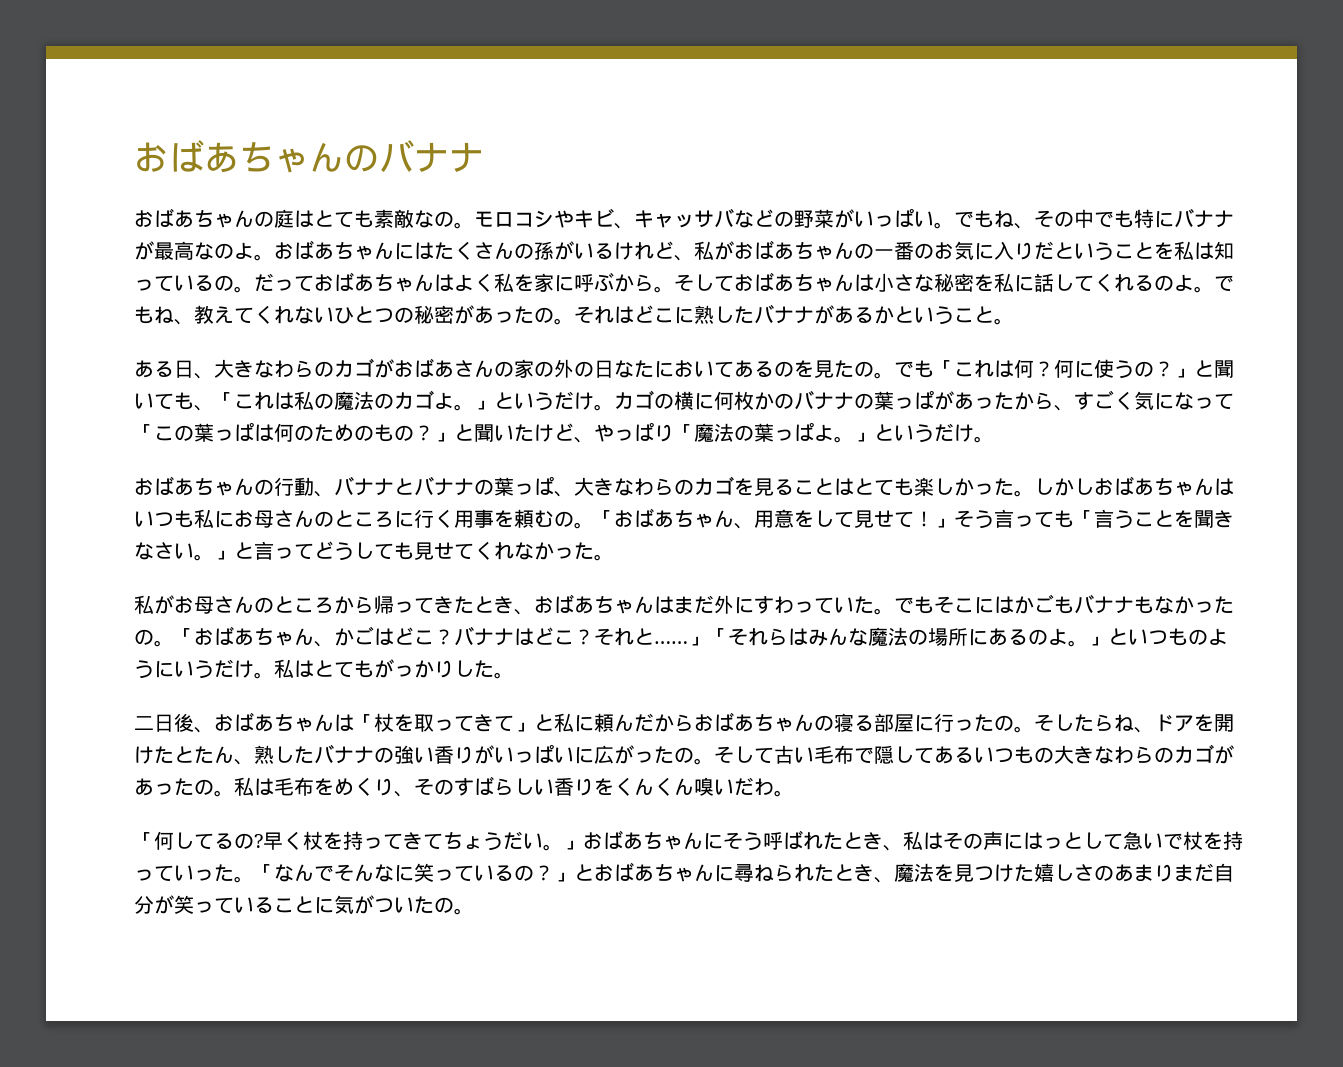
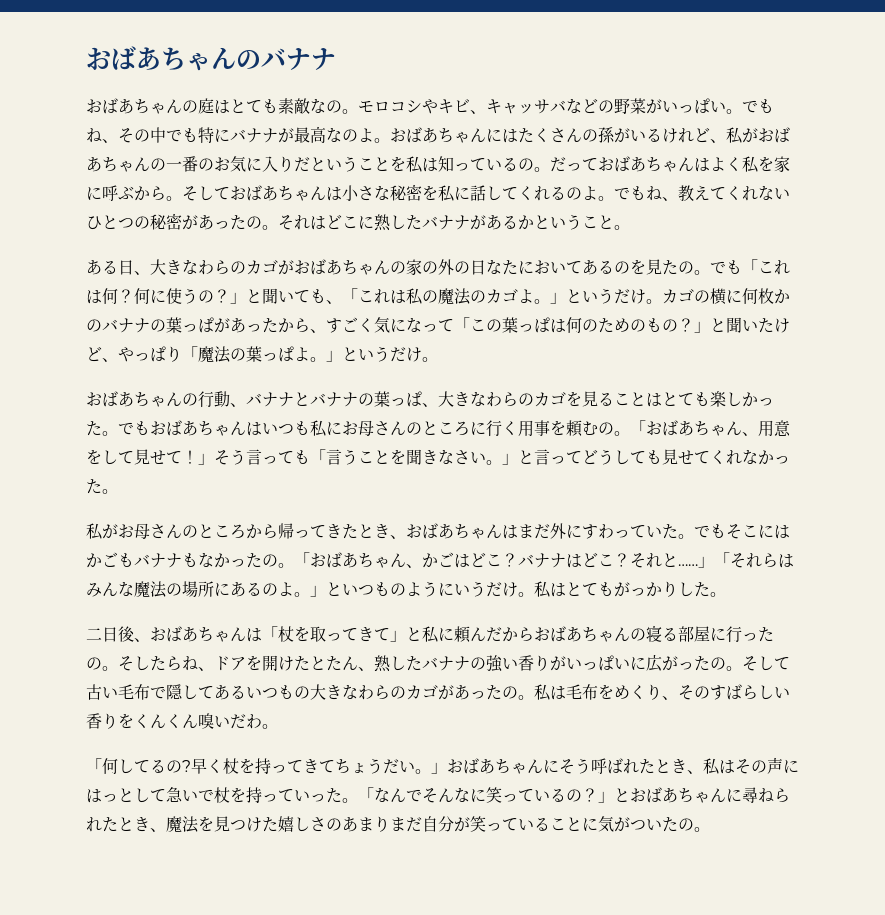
- ある日、大きなわらのカゴがおばあさんの家の外の日なたにおいてあるのを見たの。
+ ある日、大きなわらのカゴがおばあちゃんの家の外の日なたにおいてあるのを見たの。
- しかしおばあちゃんはいつも私にお母さんのところに行く用事を頼むの。
+ でもおばあちゃんはいつも私にお母さんのところに行く用事を頼むの。

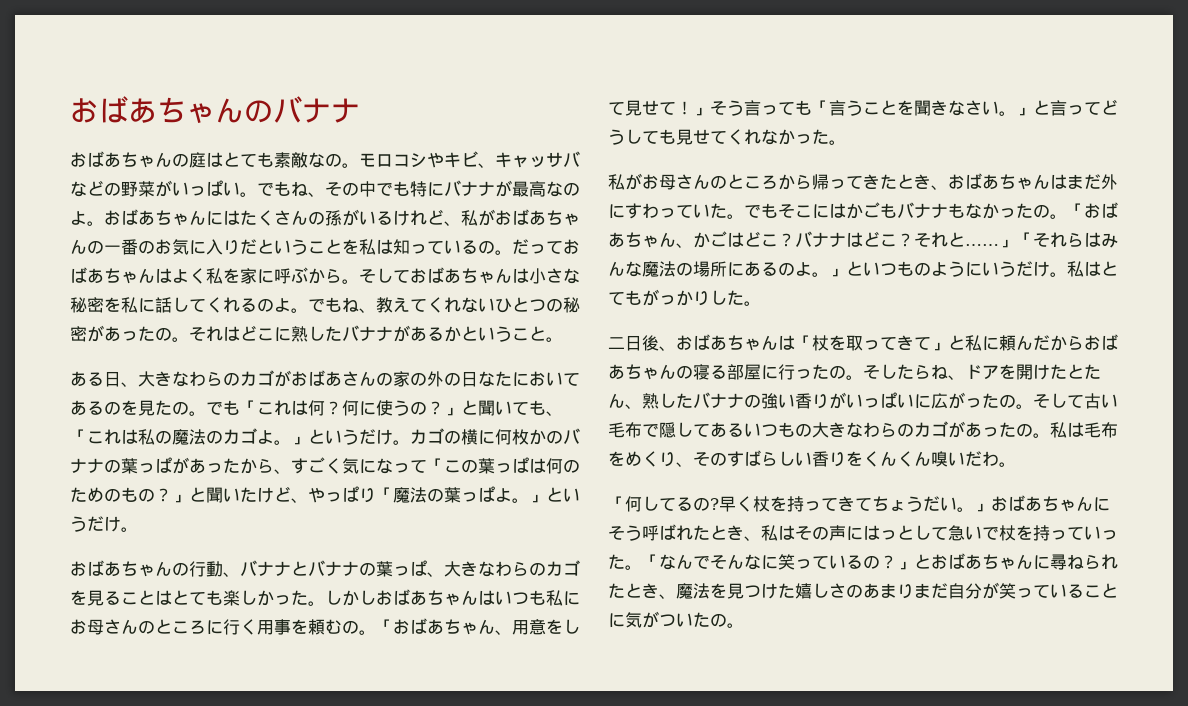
- ある日、大きなわらのカゴがおばあちゃんの家の外の日なたにおいてあるのを見たの。
+ ある日、大きなわらのカゴがおばあさんの家の外の日なたにおいてあるのを見たの。
- でもおばあちゃんはいつも私にお母さんのところに行く用事を頼むの。
+ しかしおばあちゃんはいつも私にお母さんのところに行く用事を頼むの。

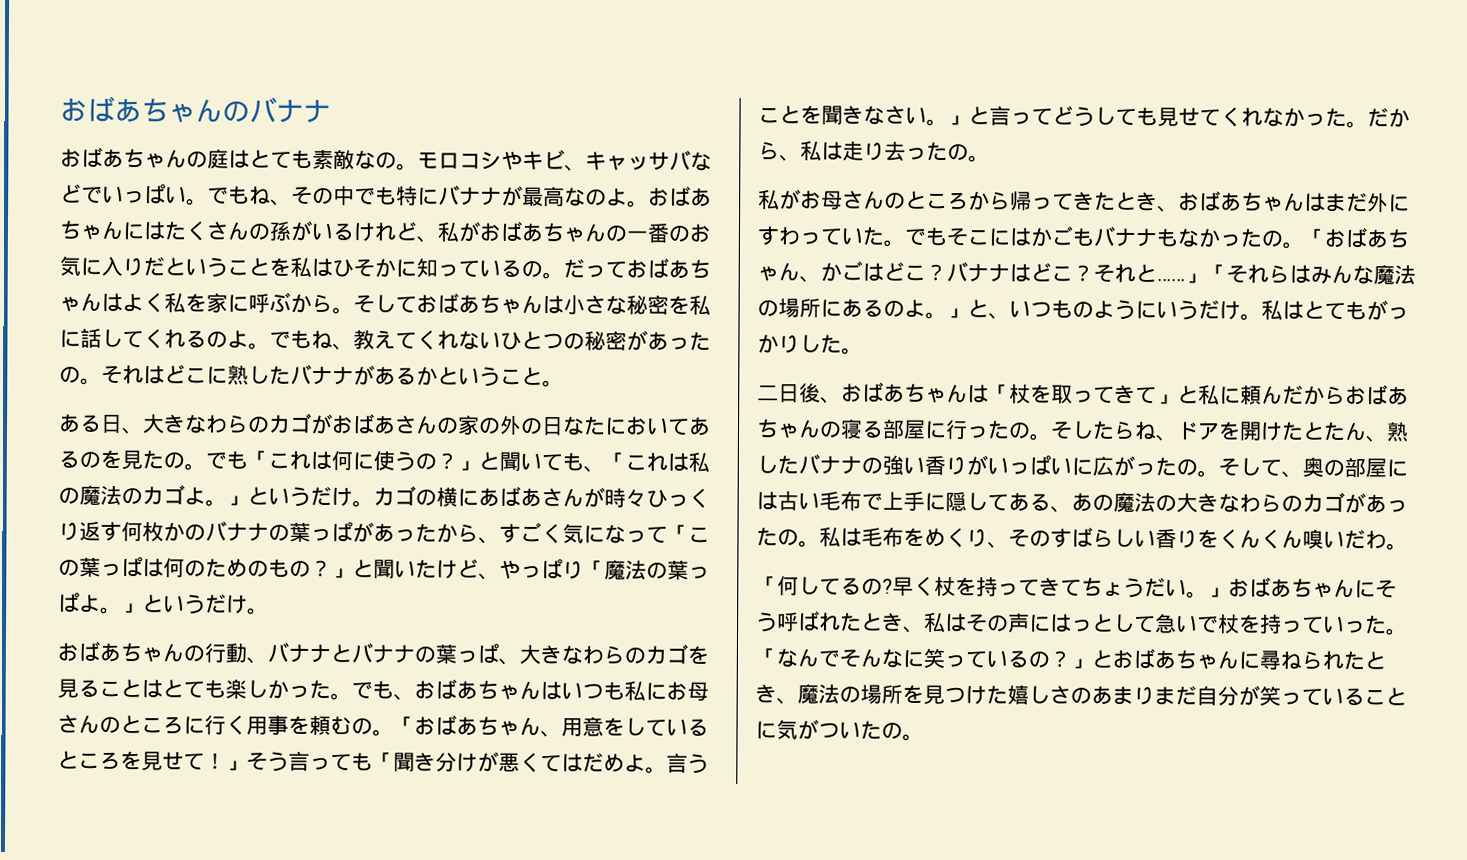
- モロコシやキビ、キャッサバなどの野菜がいっぱい。
+ モロコシやキビ、キャッサバなどでいっぱい。
- おばあちゃんにはたくさんの孫がいるけれど、私がおばあちゃんの一番のお気に入りだということを私は知っているの。
+ おばあちゃんにはたくさんの孫がいるけれど、私がおばあちゃんの一番のお気に入りだということを私はひそかに知っているの。
- でも「これは何？何に使うの？」と聞いても、「これは私の魔法のカゴよ。」というだけ。
+ でも「これは何に使うの？」と聞いても、「これは私の魔法のカゴよ。」というだけ。
- カゴの横に何枚かのバナナの葉っぱがあったから、すごく気になって「この葉っぱは何のためのもの？」と聞いたけど、やっぱり「魔法の葉っぱよ。」というだけ。
+ カゴの横にあばあさんが時々ひっくり返す何枚かのバナナの葉っぱがあったから、すごく気になって「この葉っぱは何のためのもの？」と聞いたけど、やっぱり「魔法の葉っぱよ。」というだけ。
- しかしおばあちゃんはいつも私にお母さんのところに行く用事を頼むの。
+ でも、おばあちゃんはいつも私にお母さんのところに行く用事を頼むの。
- 「おばあちゃん、用意をして見せて！」そう言っても「言うことを聞きなさい。」と言ってどうしても見せてくれなかった。
+ 「おばあちゃん、用意をしているところを見せて！」そう言っても「聞き分けが悪くてはだめよ。言うことを聞きなさい。」と言ってどうしても見せてくれなかった。だから、私は走り去ったの。
- それと……」「それらはみんな魔法の場所にあるのよ。」といつものようにいうだけ。
+ それと……」「それらはみんな魔法の場所にあるのよ。」と、いつものようにいうだけ。
- そして古い毛布で隠してあるいつもの大きなわらのカゴがあったの。
+ そして、奥の部屋には古い毛布で上手に隠してある、あの魔法の大きなわらのカゴがあったの。
- 「なんでそんなに笑っているの？」とおばあちゃんに尋ねられたとき、魔法を見つけた嬉しさのあまりまだ自分が笑っていることに気がついたの。
+ 「なんでそんなに笑っているの？」とおばあちゃんに尋ねられたとき、魔法の場所を見つけた嬉しさのあまりまだ自分が笑っていることに気がついたの。

